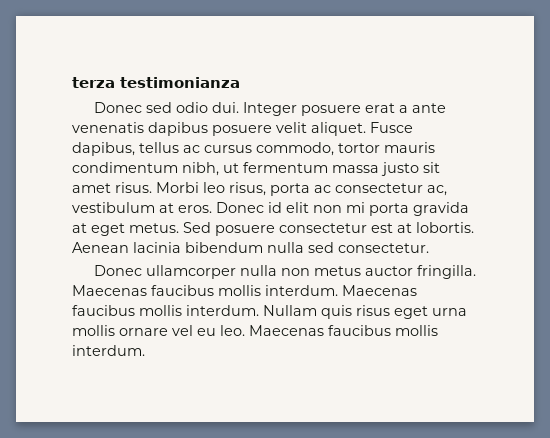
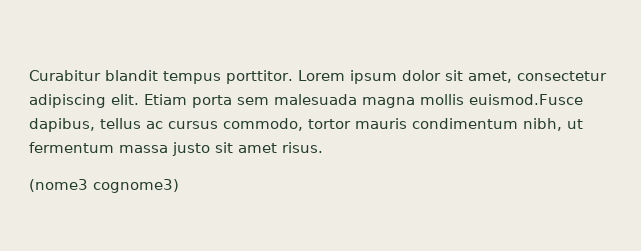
- terza testimonianza
- Donec sed odio dui. Integer posuere erat a ante venenatis dapibus posuere velit aliquet. Fusce dapibus, tellus ac cursus commodo, tortor mauris condimentum nibh, ut fermentum massa justo sit amet risus. Morbi leo risus, porta ac consectetur ac, vestibulum at eros. Donec id elit non mi porta gravida at eget metus. Sed posuere consectetur est at lobortis. Aenean lacinia bibendum nulla sed consectetur.
- Donec ullamcorper nulla non metus auctor fringilla. Maecenas faucibus mollis interdum. Maecenas faucibus mollis interdum. Nullam quis risus eget urna mollis ornare vel eu leo. Maecenas faucibus mollis interdum.
+ Curabitur blandit tempus porttitor. Lorem ipsum dolor sit amet, consectetur adipiscing elit. Etiam porta sem malesuada magna mollis euismod.Fusce dapibus, tellus ac cursus commodo, tortor mauris condimentum nibh, ut fermentum massa justo sit amet risus.
+ (nome3 cognome3)

